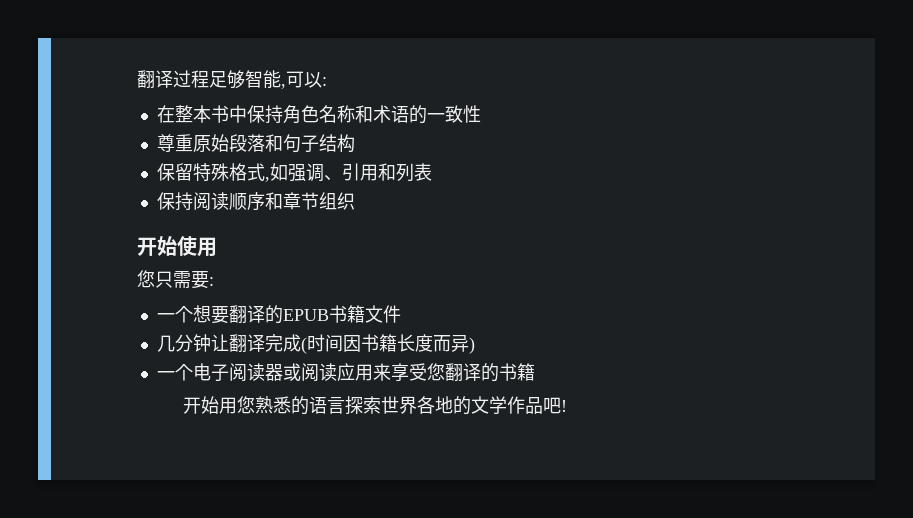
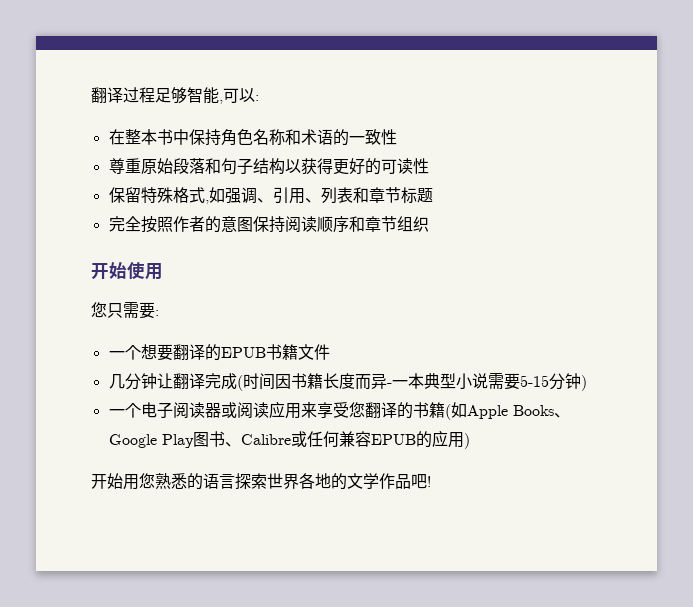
- 尊重原始段落和句子结构
+ 尊重原始段落和句子结构以获得更好的可读性
- 保留特殊格式,如强调、引用和列表
- 保持阅读顺序和章节组织
+ 保留特殊格式,如强调、引用、列表和章节标题
+ 完全按照作者的意图保持阅读顺序和章节组织
- 几分钟让翻译完成(时间因书籍长度而异)
+ 几分钟让翻译完成(时间因书籍长度而异-一本典型小说需要5-15分钟)
- 一个电子阅读器或阅读应用来享受您翻译的书籍
+ 一个电子阅读器或阅读应用来享受您翻译的书籍(如Apple Books、Google Play图书、Calibre或任何兼容EPUB的应用)

